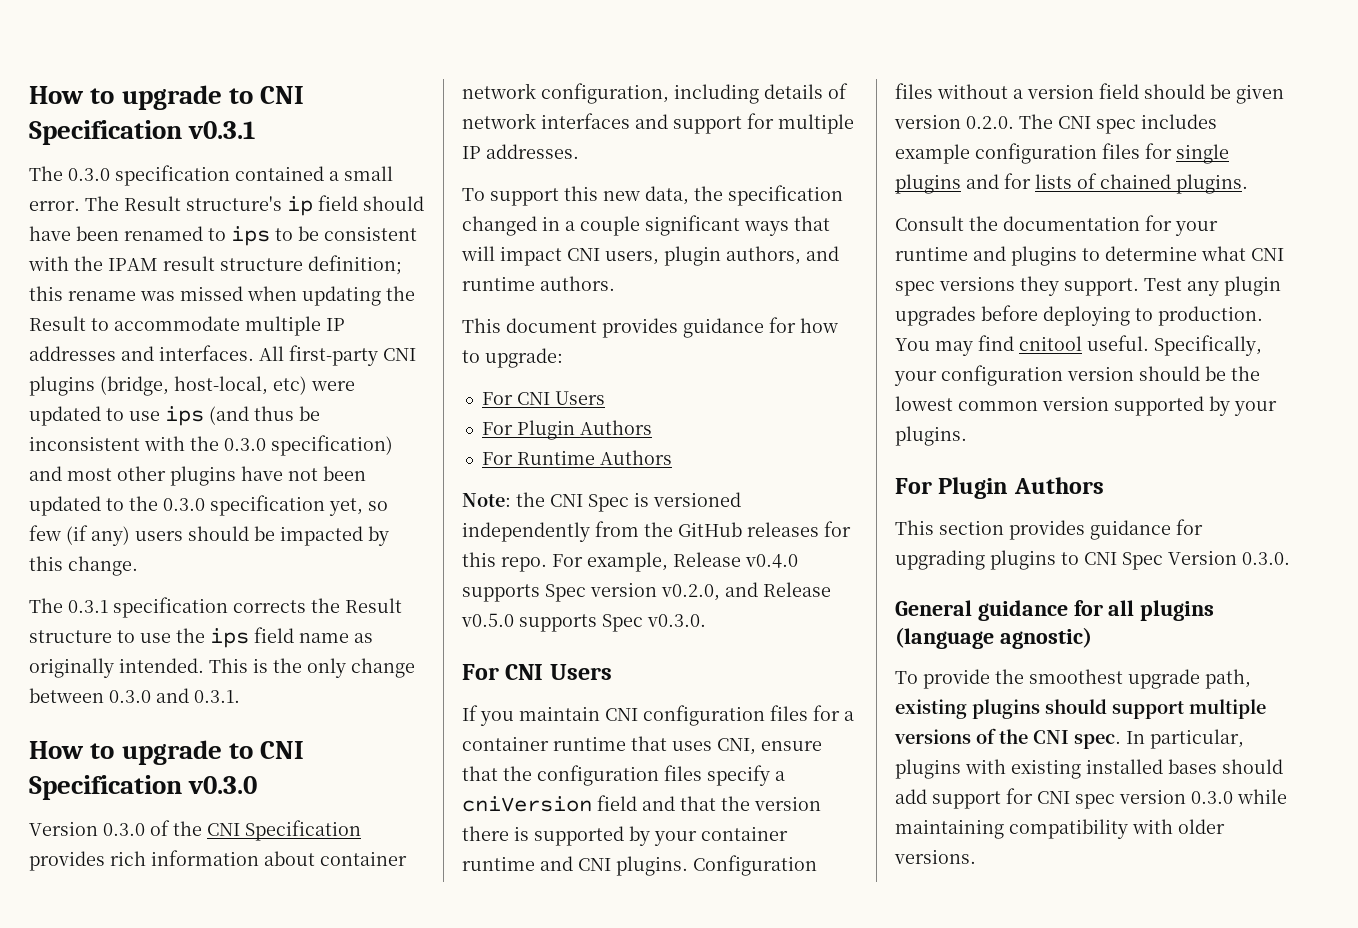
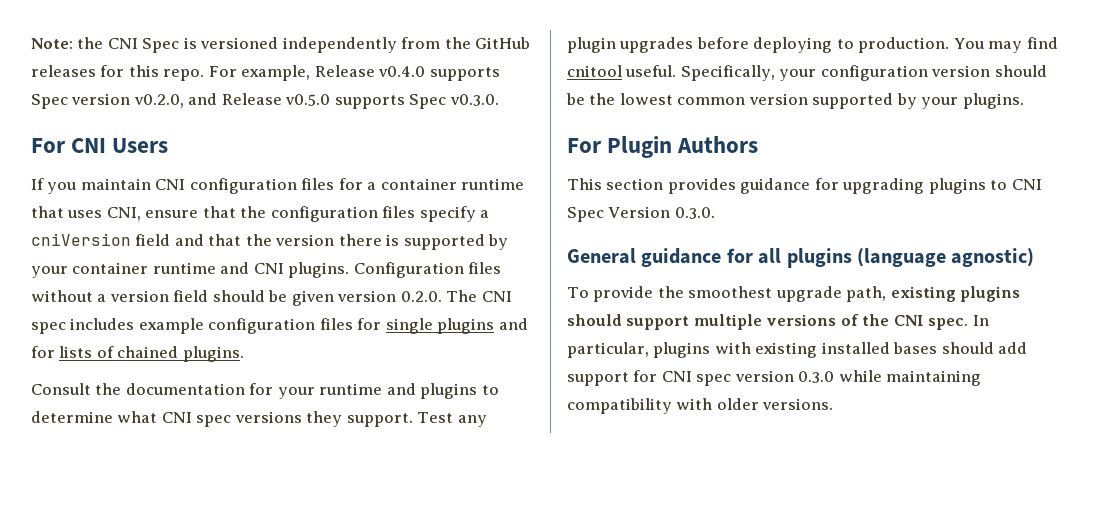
- How to upgrade to CNI Specification v0.3.1
- The 0.3.0 specification contained a small error. The Result structure's ip field should have been renamed to ips to be consistent with the IPAM result structure definition; this rename was missed when updating the Result to accommodate multiple IP addresses and interfaces. All first-party CNI plugins (bridge, host-local, etc) were updated to use ips (and thus be inconsistent with the 0.3.0 specification) and most other plugins have not been updated to the 0.3.0 specification yet, so few (if any) users should be impacted by this change.
- The 0.3.1 specification corrects the Result structure to use the ips field name as originally intended. This is the only change between 0.3.0 and 0.3.1.
- How to upgrade to CNI Specification v0.3.0
- Version 0.3.0 of the CNI Specification provides rich information about container network configuration, including details of network interfaces and support for multiple IP addresses.
- To support this new data, the specification changed in a couple significant ways that will impact CNI users, plugin authors, and runtime authors.
- This document provides guidance for how to upgrade:
- For CNI Users
- For Plugin Authors
- For Runtime Authors

